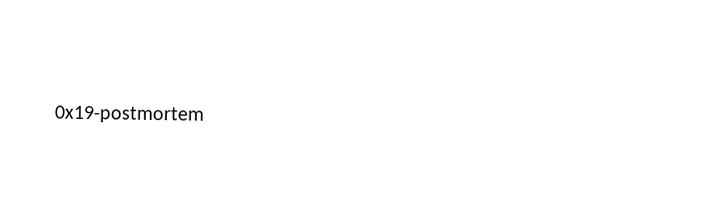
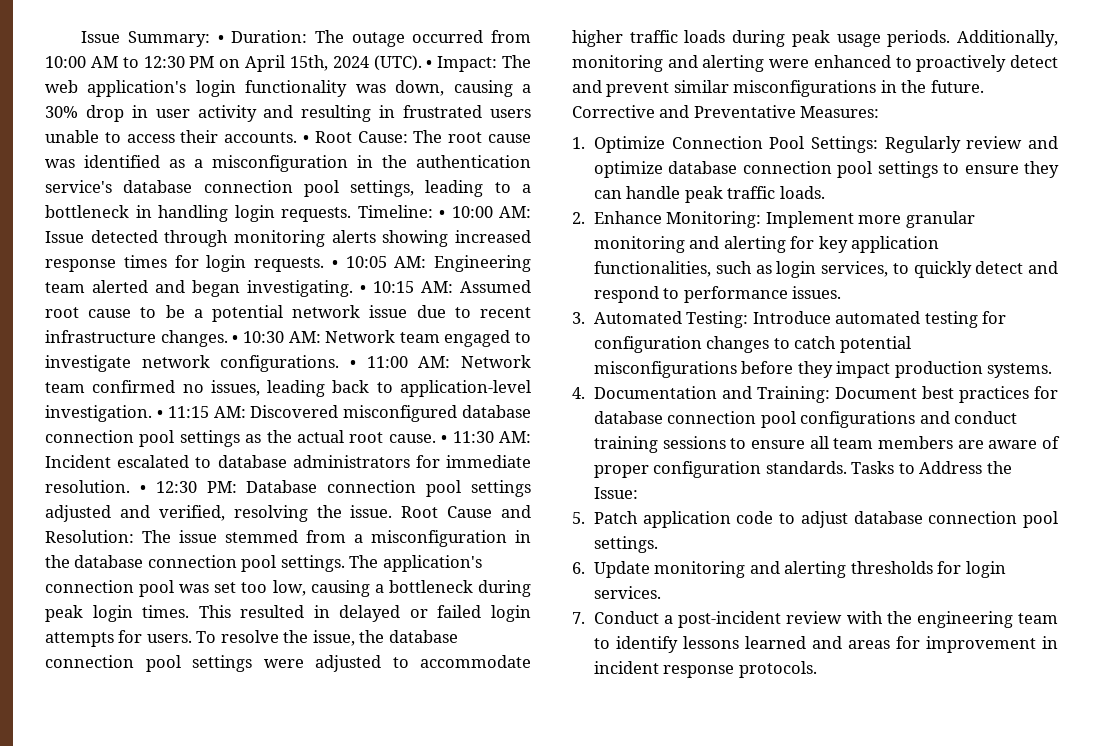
- 0x19-postmortem
+ Issue Summary: • Duration: The outage occurred from 10:00 AM to 12:30 PM on April 15th, 2024 (UTC). • Impact: The web application's login functionality was down, causing a 30% drop in user activity and resulting in frustrated users unable to access their accounts. • Root Cause: The root cause was identified as a misconfiguration in the authentication service's database connection pool settings, leading to a bottleneck in handling login requests. Timeline: • 10:00 AM: Issue detected through monitoring alerts showing increased response times for login requests. • 10:05 AM: Engineering team alerted and began investigating. • 10:15 AM: Assumed root cause to be a potential network issue due to recent infrastructure changes. • 10:30 AM: Network team engaged to investigate network configurations. • 11:00 AM: Network team confirmed no issues, leading back to application-level investigation. • 11:15 AM: Discovered misconfigured database connection pool settings as the actual root cause. • 11:30 AM: Incident escalated to database administrators for immediate resolution. • 12:30 PM: Database connection pool settings adjusted and verified, resolving the issue. Root Cause and Resolution: The issue stemmed from a misconfiguration in the database connection pool settings. The application's connection pool was set too low, causing a bottleneck during peak login times. This resulted in delayed or failed login attempts for users. To resolve the issue, the database connection pool settings were adjusted to accommodate higher traffic loads during peak usage periods. Additionally, monitoring and alerting were enhanced to proactively detect and prevent similar misconfigurations in the future. Corrective and Preventative Measures:
+ 1. Optimize Connection Pool Settings: Regularly review and optimize database connection pool settings to ensure they can handle peak traffic loads.
+ 2. Enhance Monitoring: Implement more granular monitoring and alerting for key application functionalities, such as login services, to quickly detect and respond to performance issues.
+ 3. Automated Testing: Introduce automated testing for configuration changes to catch potential misconfigurations before they impact production systems.
+ 4. Documentation and Training: Document best practices for database connection pool configurations and conduct training sessions to ensure all team members are aware of proper configuration standards. Tasks to Address the Issue:
+ 5. Patch application code to adjust database connection pool settings.
+ 6. Update monitoring and alerting thresholds for login services.
+ 7. Conduct a post-incident review with the engineering team to identify lessons learned and areas for improvement in incident response protocols.

